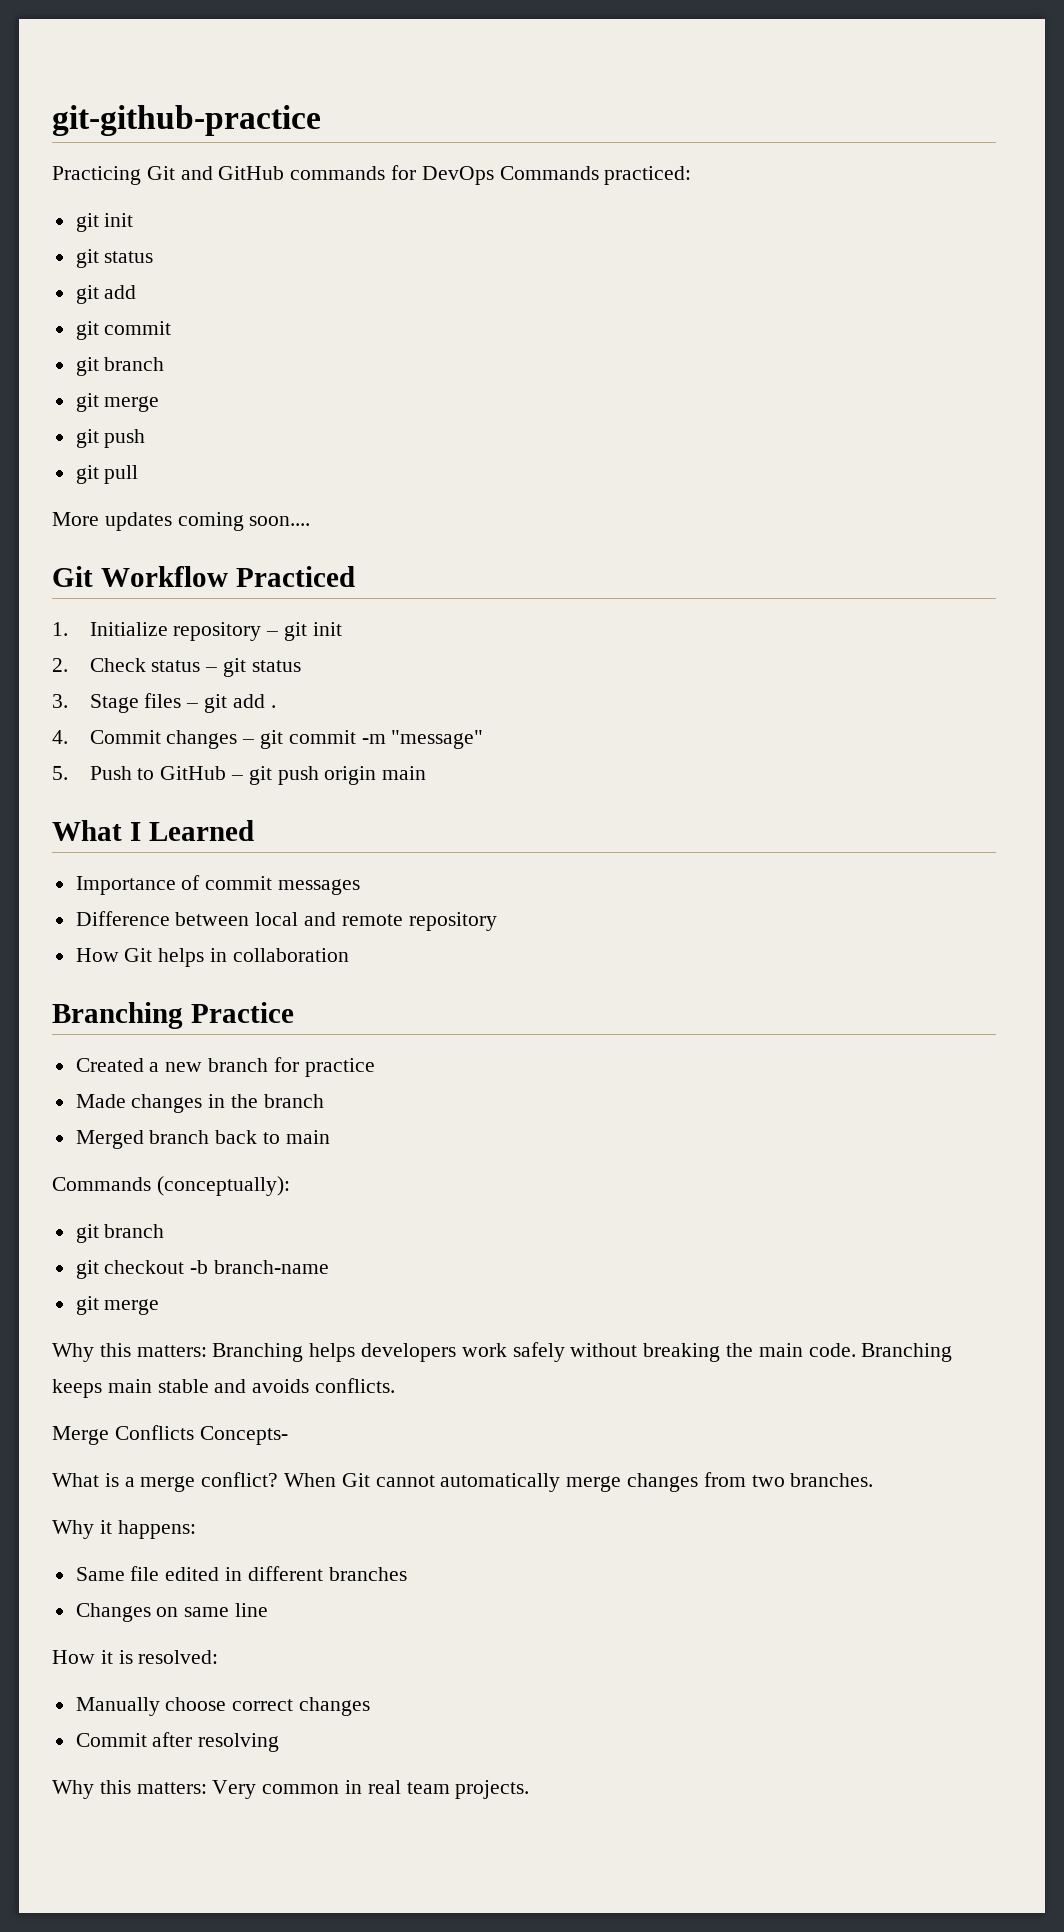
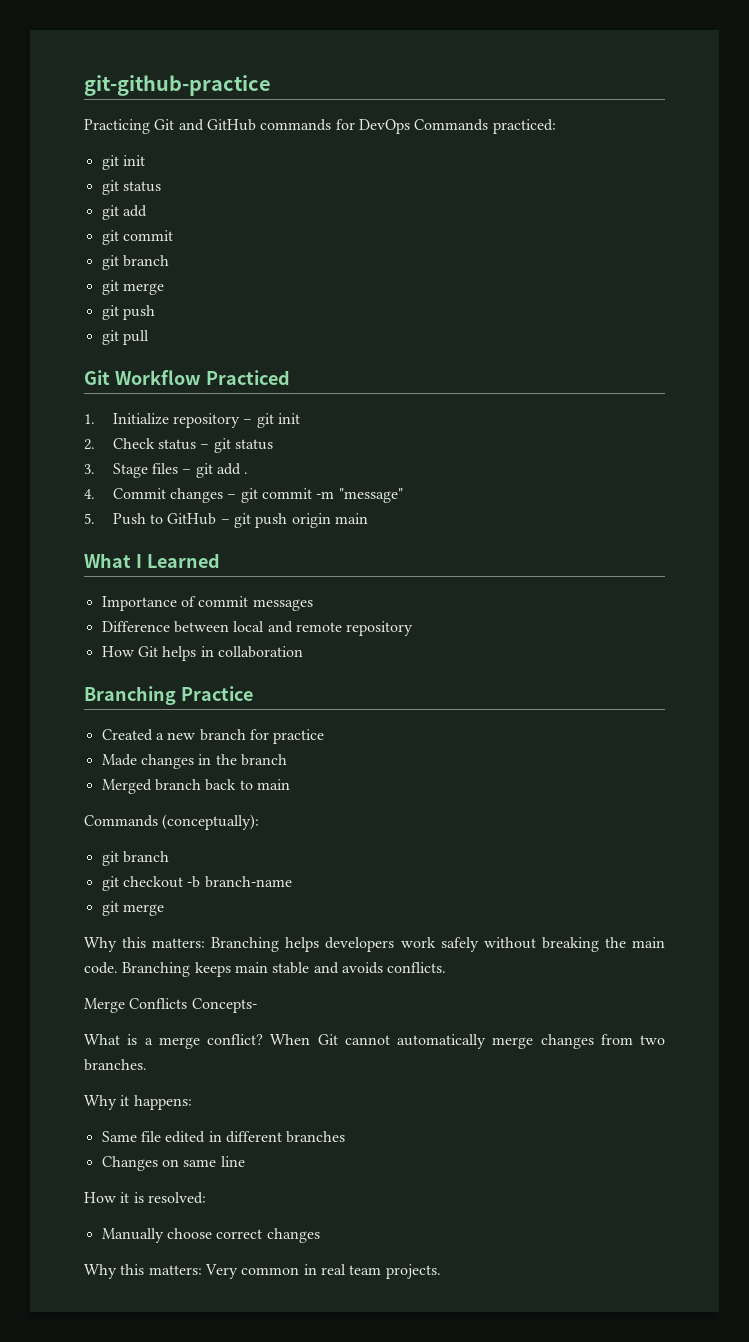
- More updates coming soon....
- Commit after resolving

